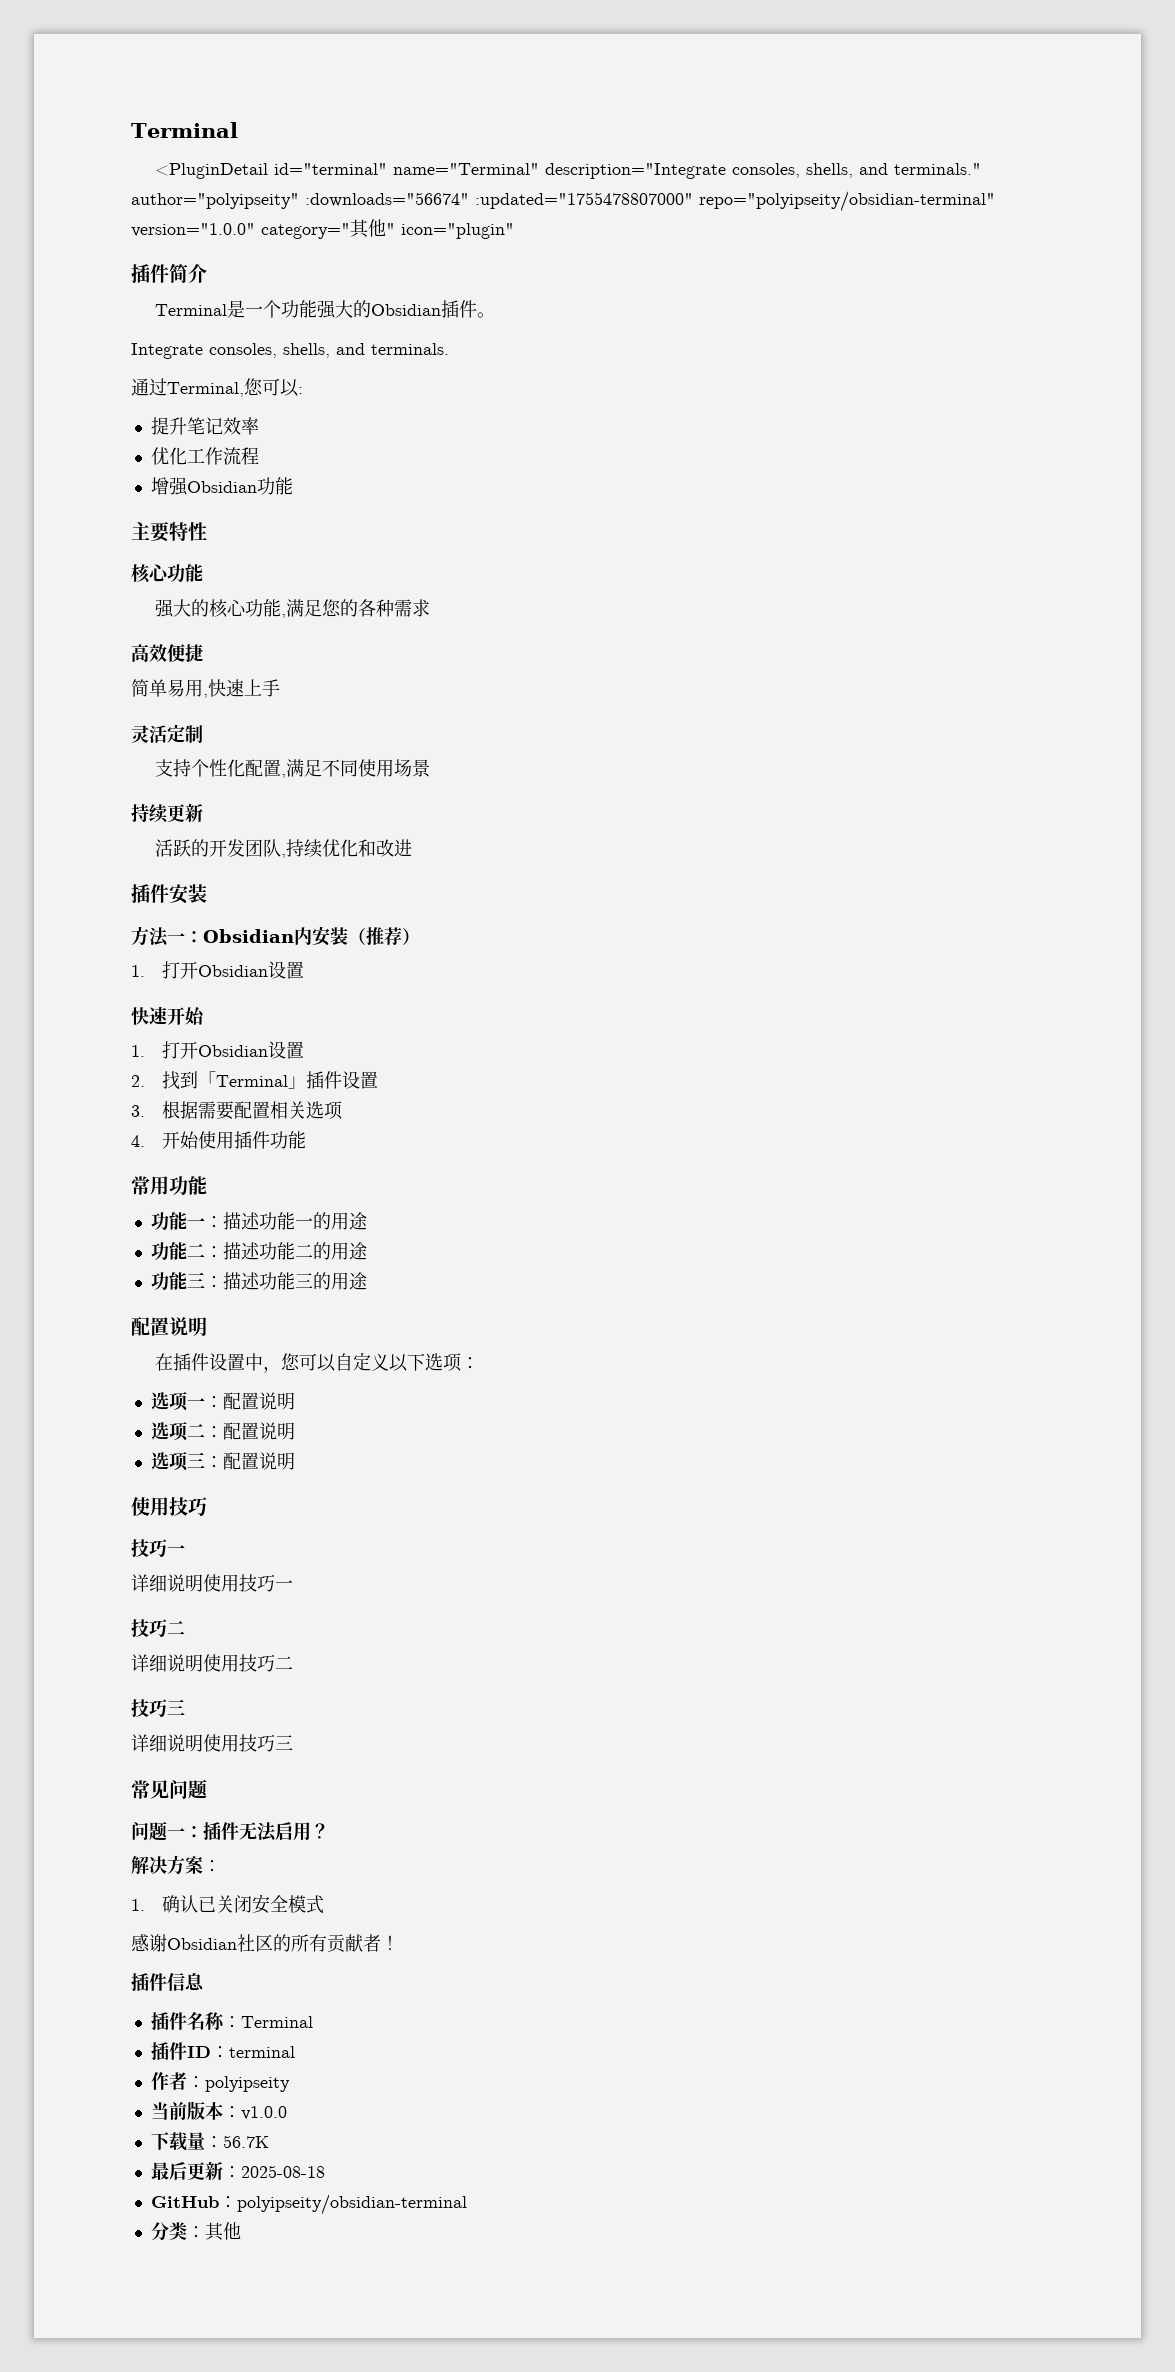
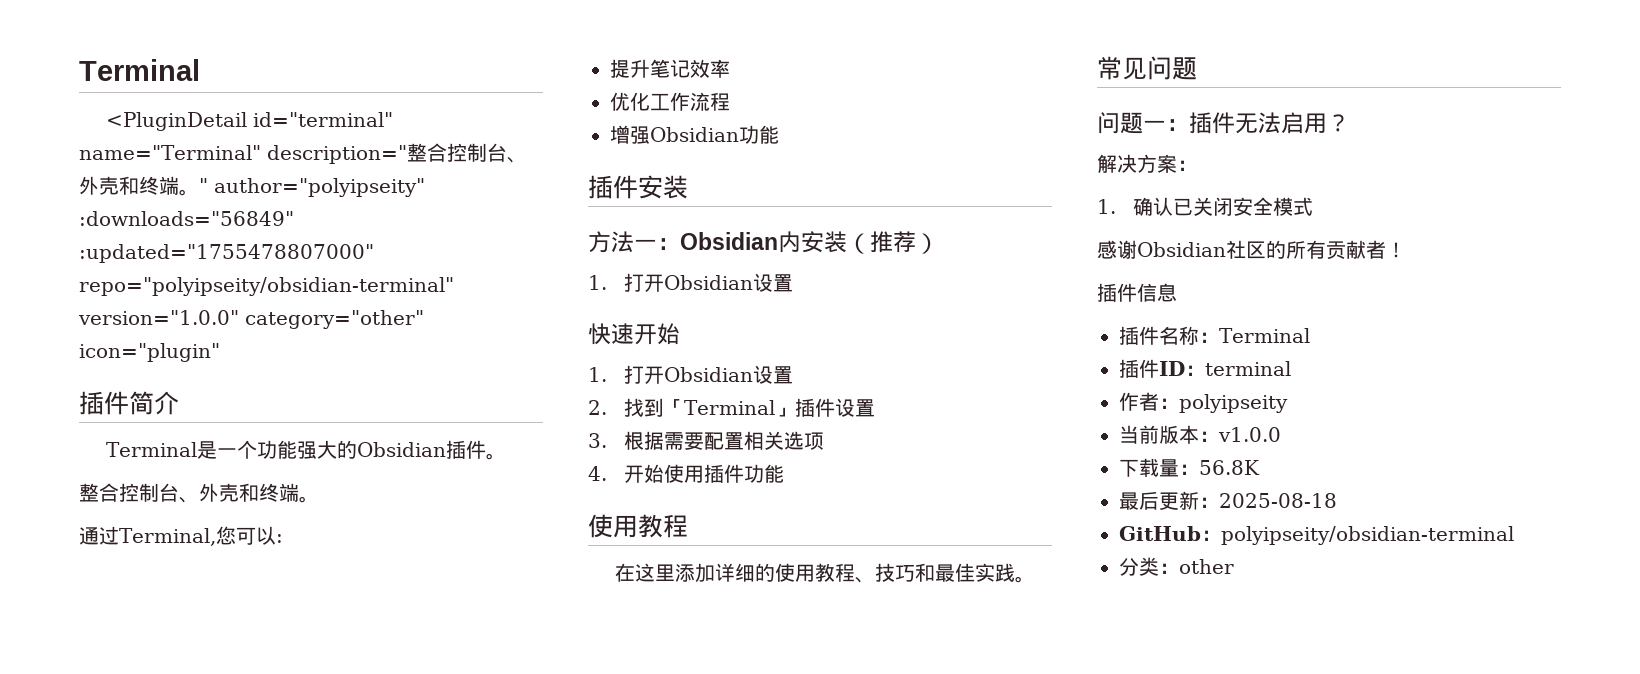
- <PluginDetail id="terminal" name="Terminal" description="Integrate consoles, shells, and terminals." author="polyipseity" :downloads="56674" :updated="1755478807000" repo="polyipseity/obsidian-terminal" version="1.0.0" category="其他" icon="plugin"
+ <PluginDetail id="terminal" name="Terminal" description="整合控制台、外壳和终端。" author="polyipseity" :downloads="56849" :updated="1755478807000" repo="polyipseity/obsidian-terminal" version="1.0.0" category="other" icon="plugin"
  Terminal是一个功能强大的Obsidian插件。
- Integrate consoles, shells, and terminals.
+ 整合控制台、外壳和终端。
- 主要特性
- 核心功能
- 强大的核心功能,满足您的各种需求
- 高效便捷
- 简单易用,快速上手
- 灵活定制
- 支持个性化配置,满足不同使用场景
- 持续更新
- 活跃的开发团队,持续优化和改进
  4.开始使用插件功能
- 常用功能
- 功能一：描述功能一的用途
- 功能二：描述功能二的用途
- 功能三：描述功能三的用途
- 配置说明
- 在插件设置中，您可以自定义以下选项：
- 选项一：配置说明
- 选项二：配置说明
- 选项三：配置说明
- 使用技巧
- 技巧一
- 详细说明使用技巧一
- 技巧二
- 详细说明使用技巧二
- 技巧三
- 详细说明使用技巧三
+ 使用教程
+ 在这里添加详细的使用教程、技巧和最佳实践。
- 下载量：56.7K
+ 下载量：56.8K
- 分类：其他
+ 分类：other

